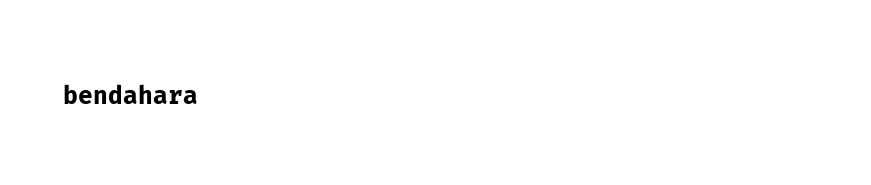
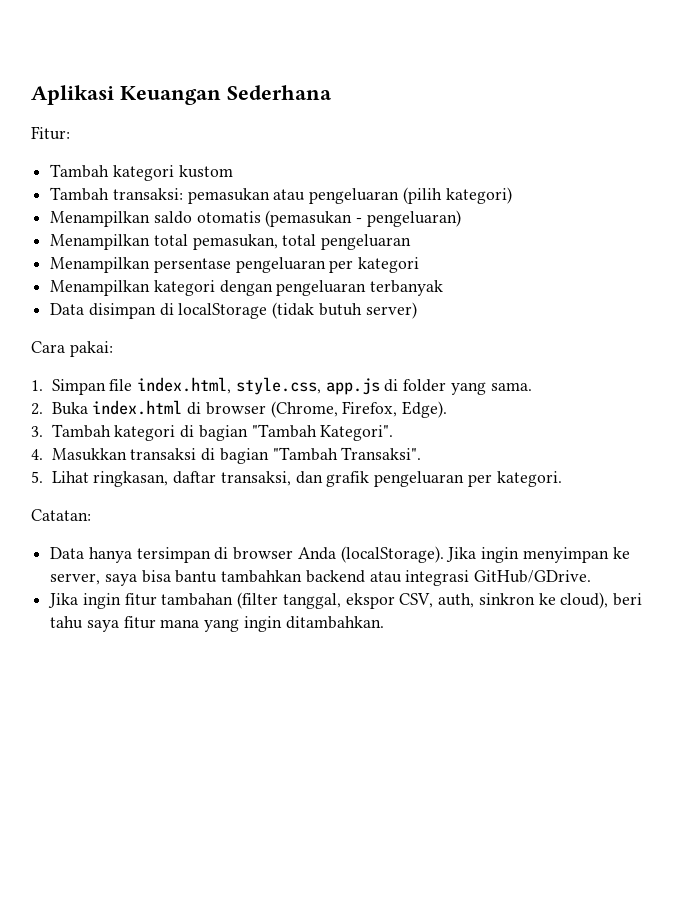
- bendahara
+ Aplikasi Keuangan Sederhana
+ Fitur:
+ Tambah kategori kustom
+ Tambah transaksi: pemasukan atau pengeluaran (pilih kategori)
+ Menampilkan saldo otomatis (pemasukan - pengeluaran)
+ Menampilkan total pemasukan, total pengeluaran
+ Menampilkan persentase pengeluaran per kategori
+ Menampilkan kategori dengan pengeluaran terbanyak
+ Data disimpan di localStorage (tidak butuh server)
+ Cara pakai:
+ 1. Simpan file index.html, style.css, app.js di folder yang sama.
+ 2. Buka index.html di browser (Chrome, Firefox, Edge).
+ 3. Tambah kategori di bagian "Tambah Kategori".
+ 4. Masukkan transaksi di bagian "Tambah Transaksi".
+ 5. Lihat ringkasan, daftar transaksi, dan grafik pengeluaran per kategori.
+ Catatan:
+ Data hanya tersimpan di browser Anda (localStorage). Jika ingin menyimpan ke server, saya bisa bantu tambahkan backend atau integrasi GitHub/GDrive.
+ Jika ingin fitur tambahan (filter tanggal, ekspor CSV, auth, sinkron ke cloud), beri tahu saya fitur mana yang ingin ditambahkan.

